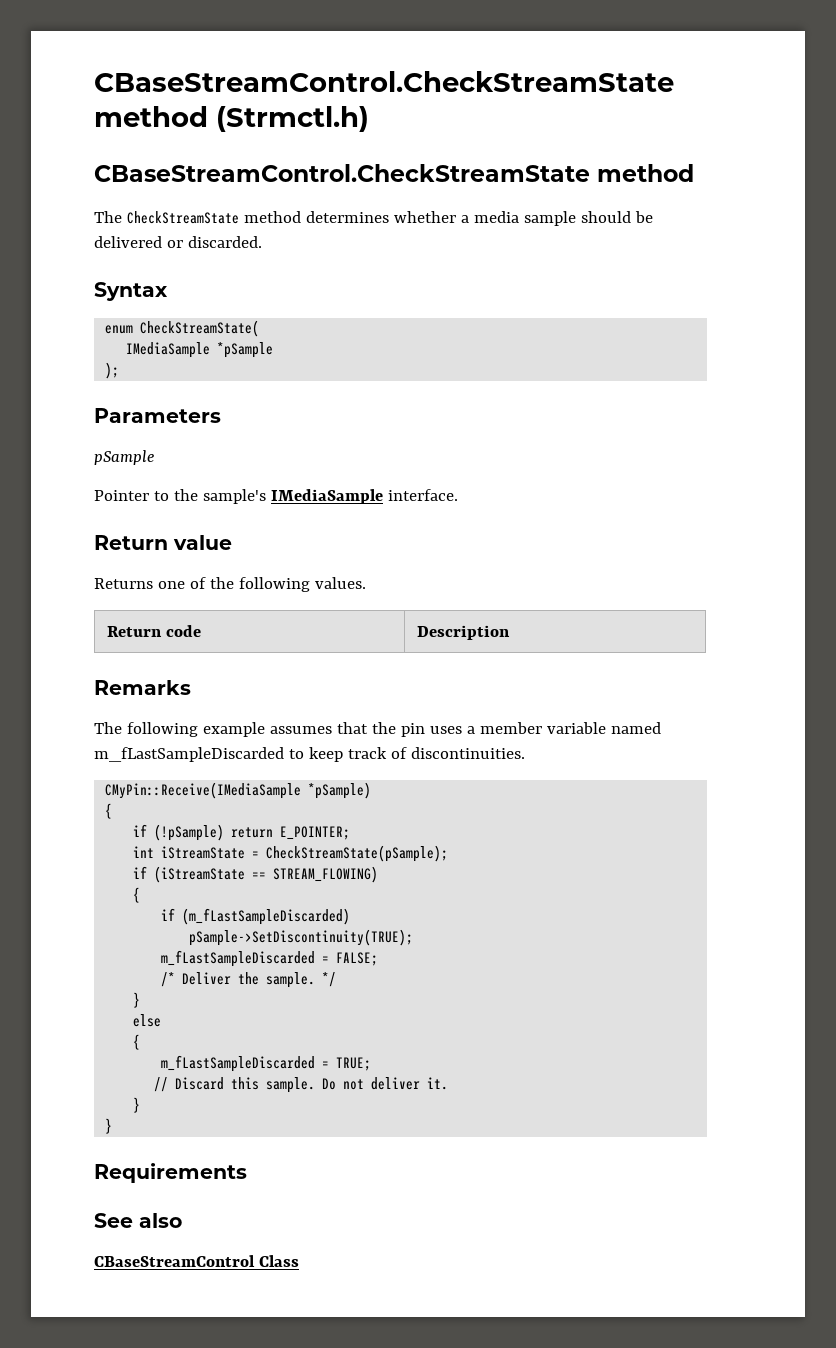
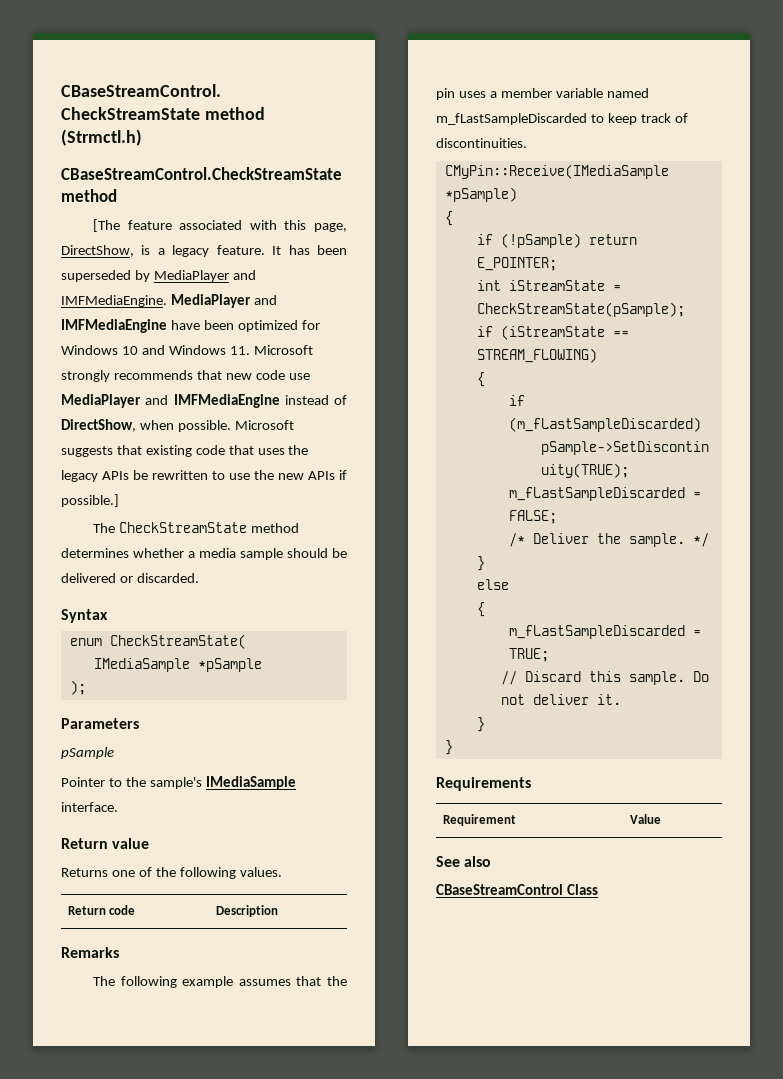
+ [The feature associated with this page, DirectShow, is a legacy feature. It has been superseded by MediaPlayer and IMFMediaEngine. MediaPlayer and IMFMediaEngine have been optimized for Windows 10 and Windows 11. Microsoft strongly recommends that new code use MediaPlayer and IMFMediaEngine instead of DirectShow, when possible. Microsoft suggests that existing code that uses the legacy APIs be rewritten to use the new APIs if possible.]
+ Requirement | Value

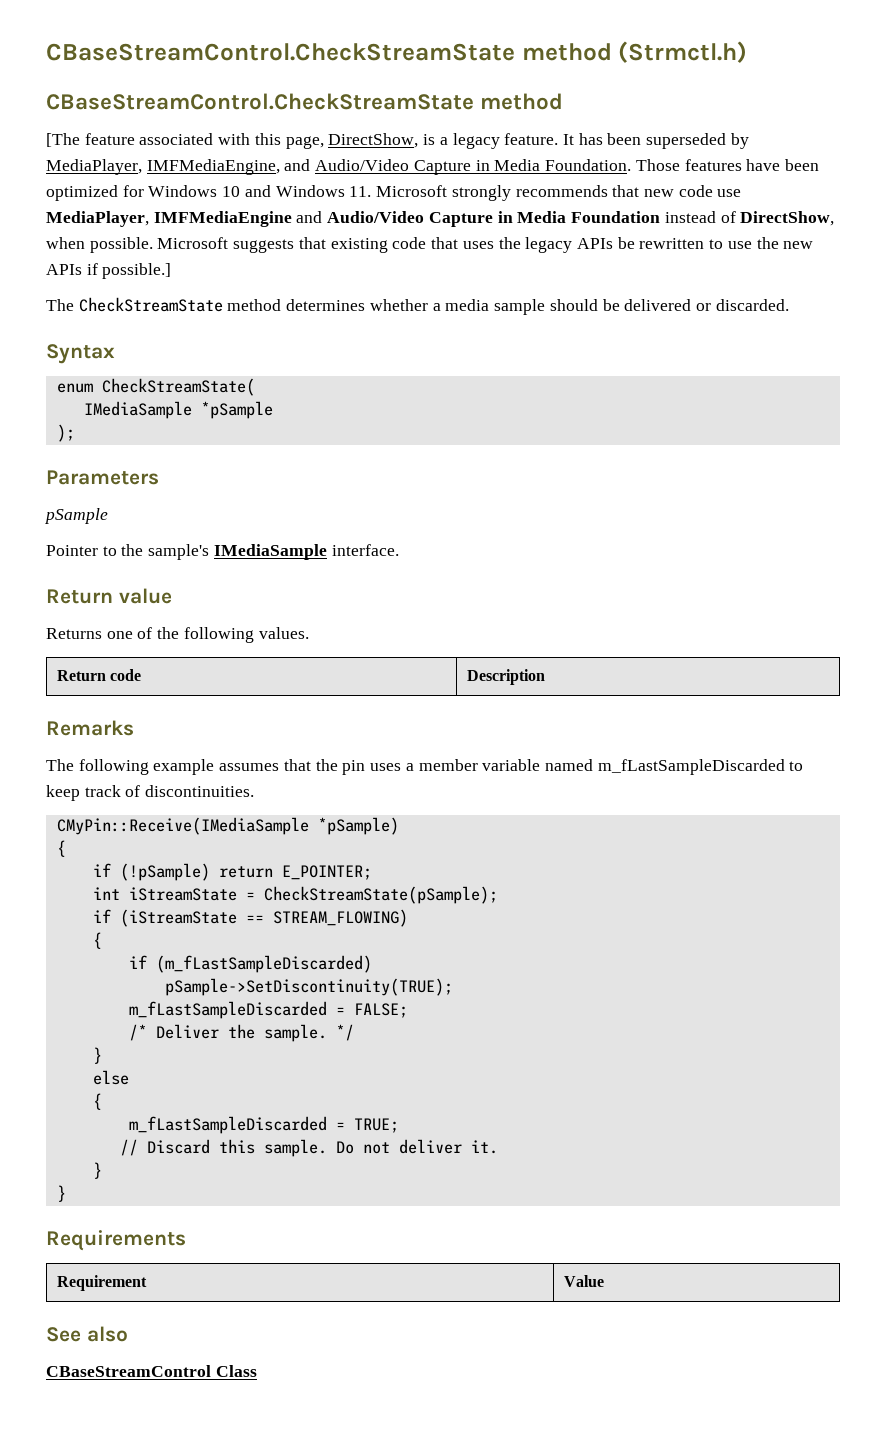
- It has been superseded by MediaPlayer and IMFMediaEngine. MediaPlayer and IMFMediaEngine have been optimized for Windows 10 and Windows 11. Microsoft strongly recommends that new code use MediaPlayer and IMFMediaEngine instead of DirectShow, when possible.
+ It has been superseded by MediaPlayer, IMFMediaEngine, and Audio/Video Capture in Media Foundation. Those features have been optimized for Windows 10 and Windows 11. Microsoft strongly recommends that new code use MediaPlayer, IMFMediaEngine and Audio/Video Capture in Media Foundation instead of DirectShow, when possible.

